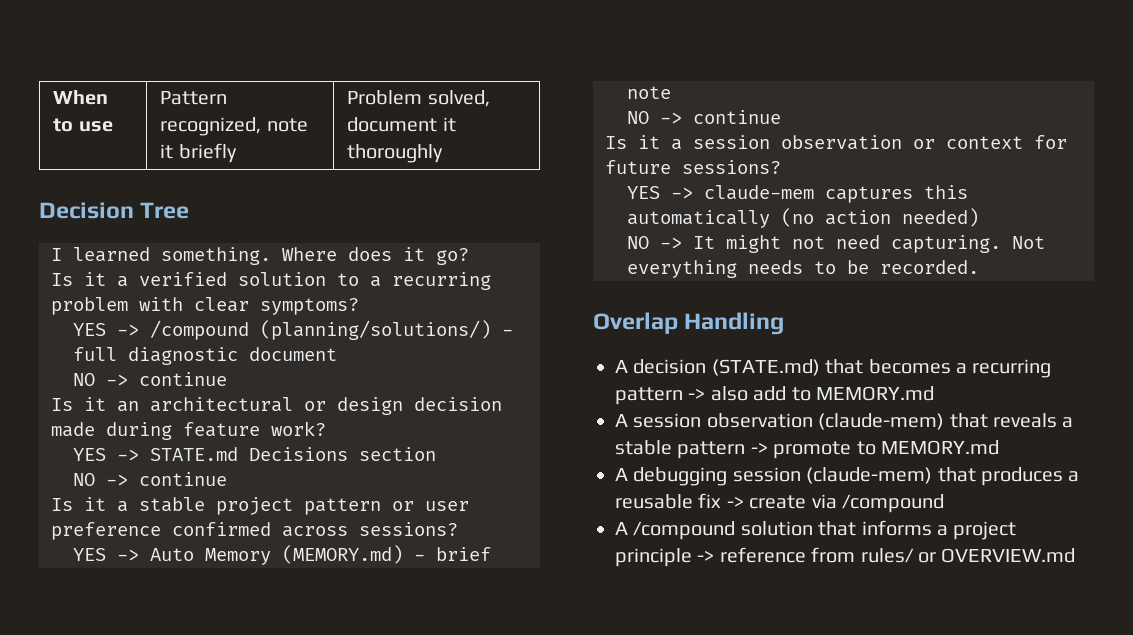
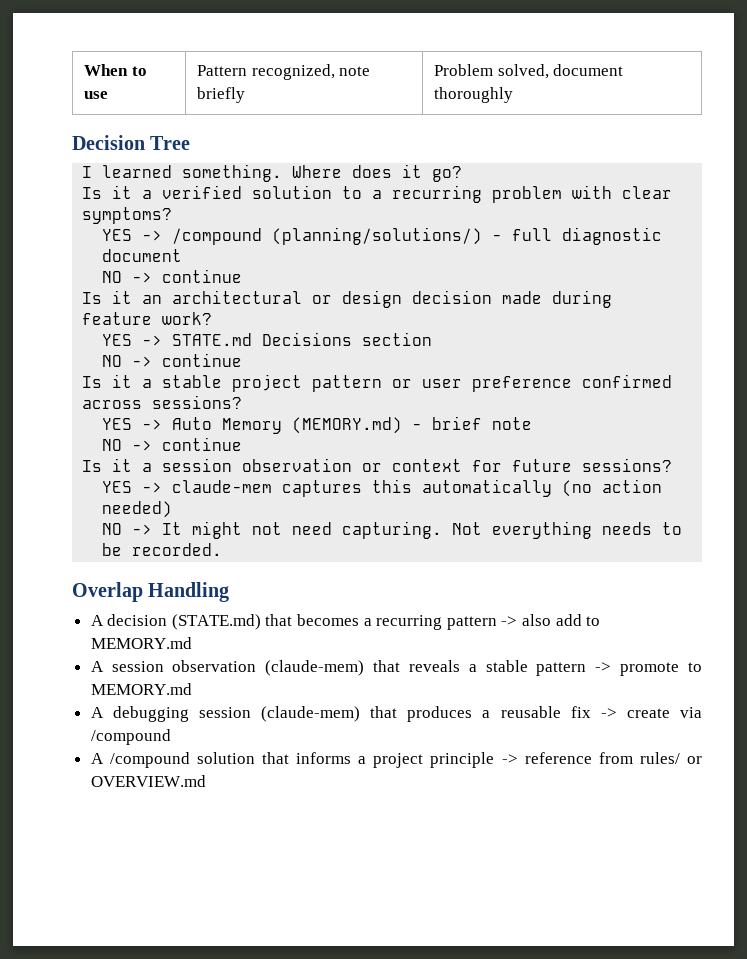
- When to use | Pattern recognized, note it briefly | Problem solved, document it thoroughly
+ When to use | Pattern recognized, note briefly | Problem solved, document thoroughly

